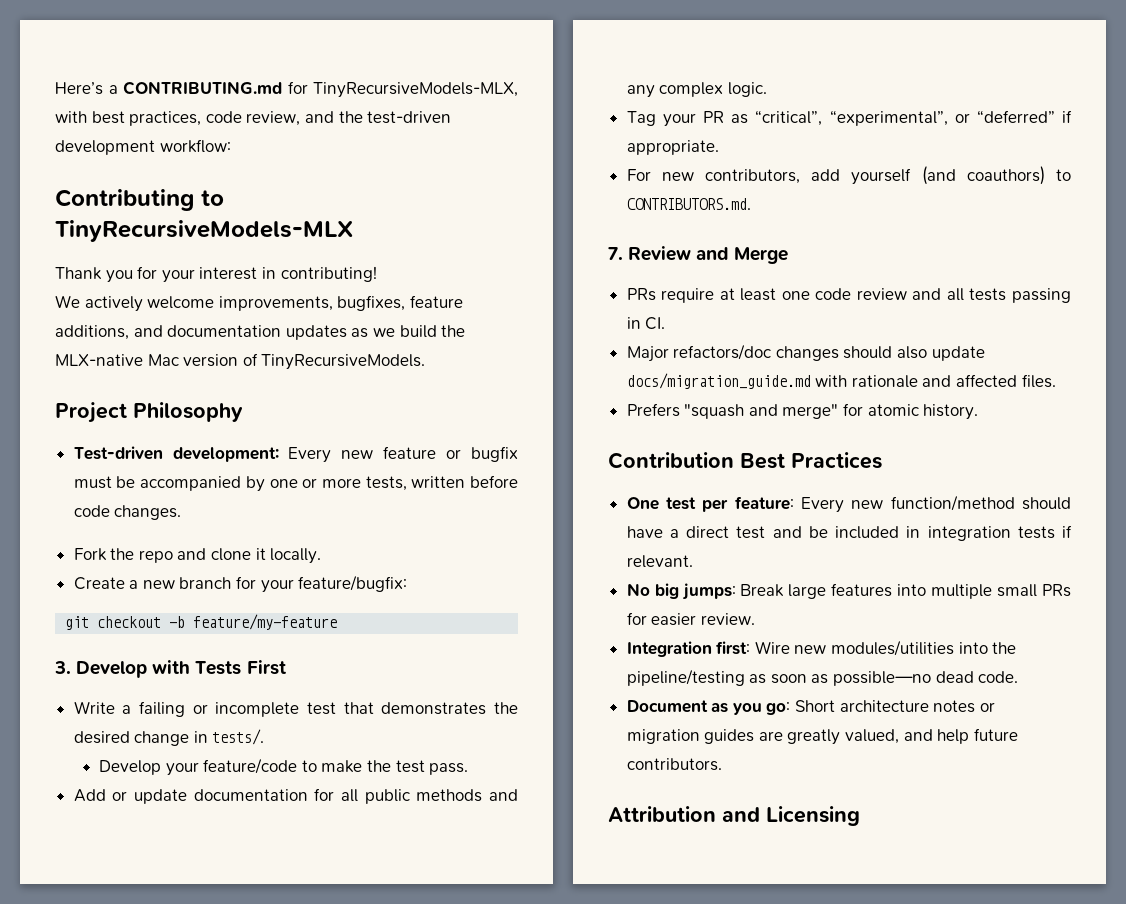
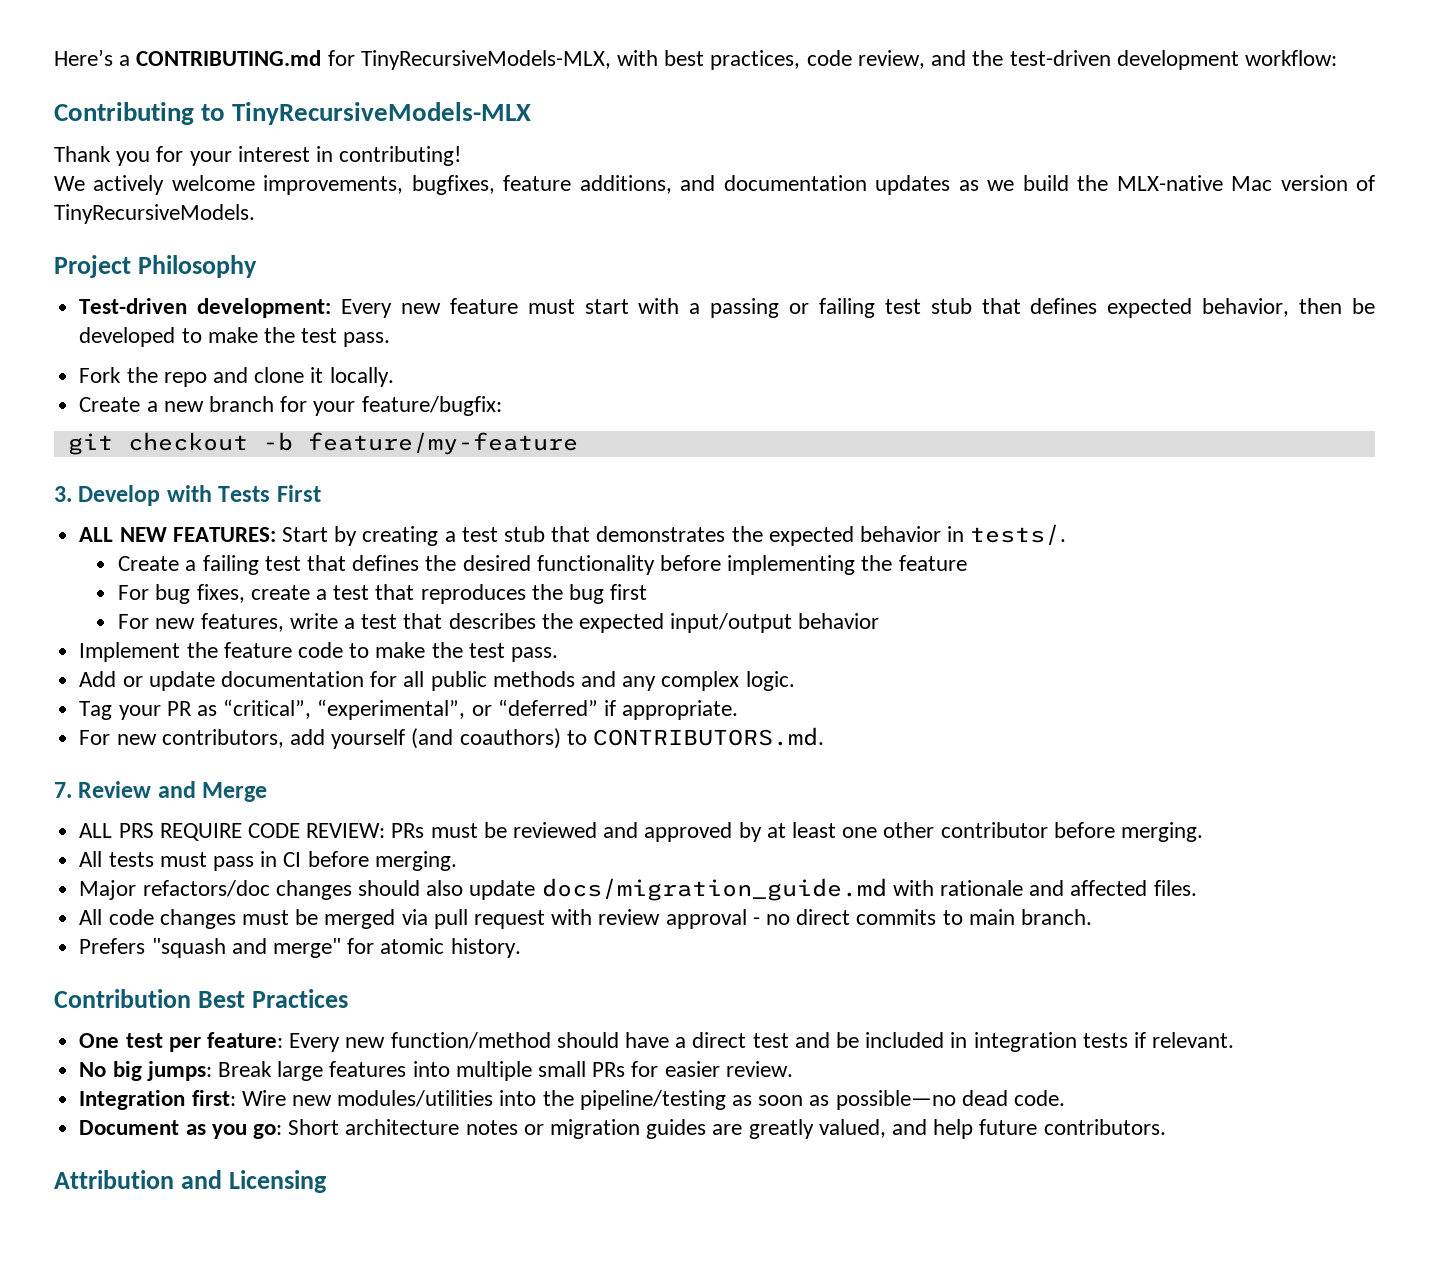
- Test-driven development: Every new feature or bugfix must be accompanied by one or more tests, written before code changes.
+ Test-driven development: Every new feature must start with a passing or failing test stub that defines expected behavior, then be developed to make the test pass.
- Write a failing or incomplete test that demonstrates the desired change in tests/.
+ ALL NEW FEATURES: Start by creating a test stub that demonstrates the expected behavior in tests/.
- Develop your feature/code to make the test pass.
+ Create a failing test that defines the desired functionality before implementing the feature
+ For bug fixes, create a test that reproduces the bug first
+ For new features, write a test that describes the expected input/output behavior
+ Implement the feature code to make the test pass.
- PRs require at least one code review and all tests passing in CI.
+ ALL PRS REQUIRE CODE REVIEW: PRs must be reviewed and approved by at least one other contributor before merging.
+ All tests must pass in CI before merging.
+ All code changes must be merged via pull request with review approval - no direct commits to main branch.

